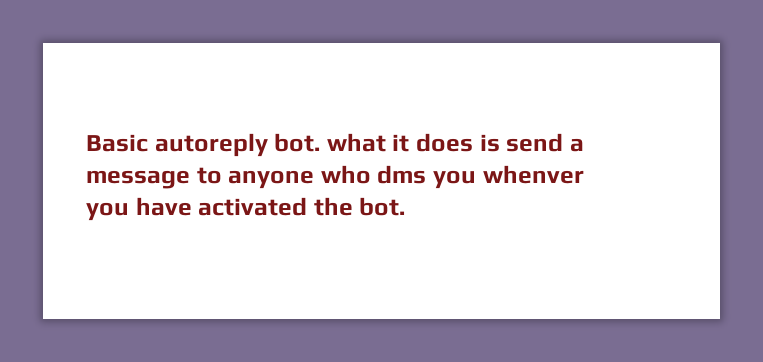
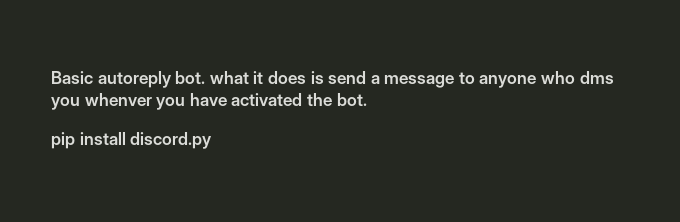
+ pip install discord.py

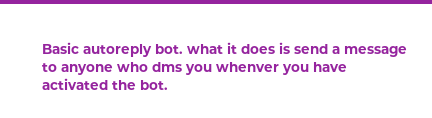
- pip install discord.py

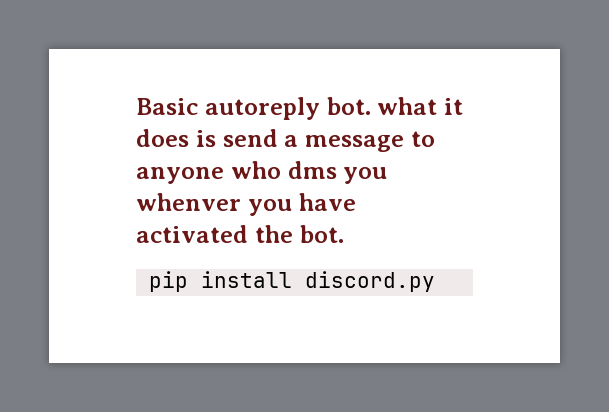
+ pip install discord.py

